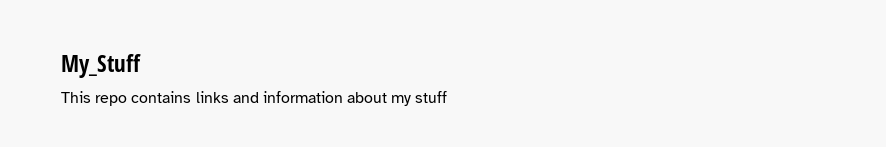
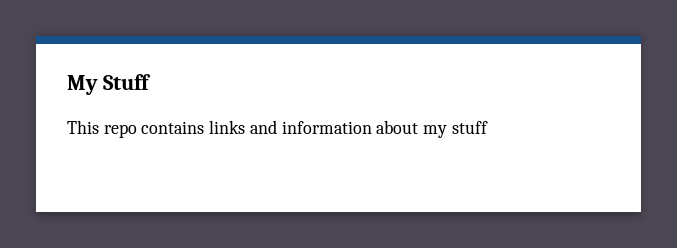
- My_Stuff
+ My Stuff

